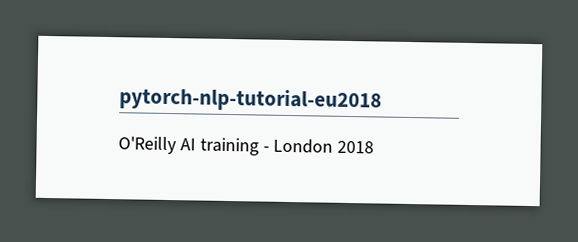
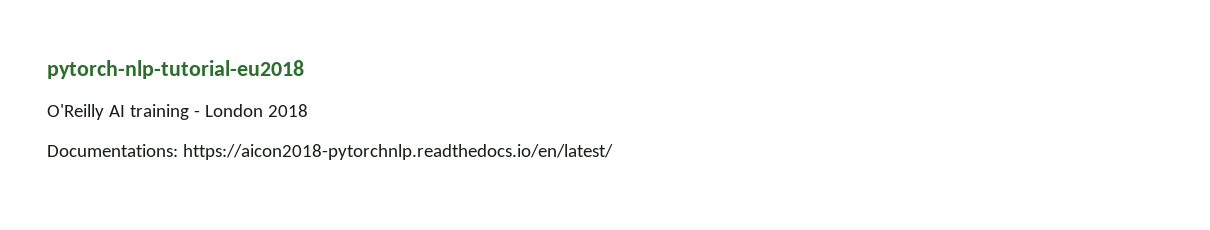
+ Documentations: https://aicon2018-pytorchnlp.readthedocs.io/en/latest/

